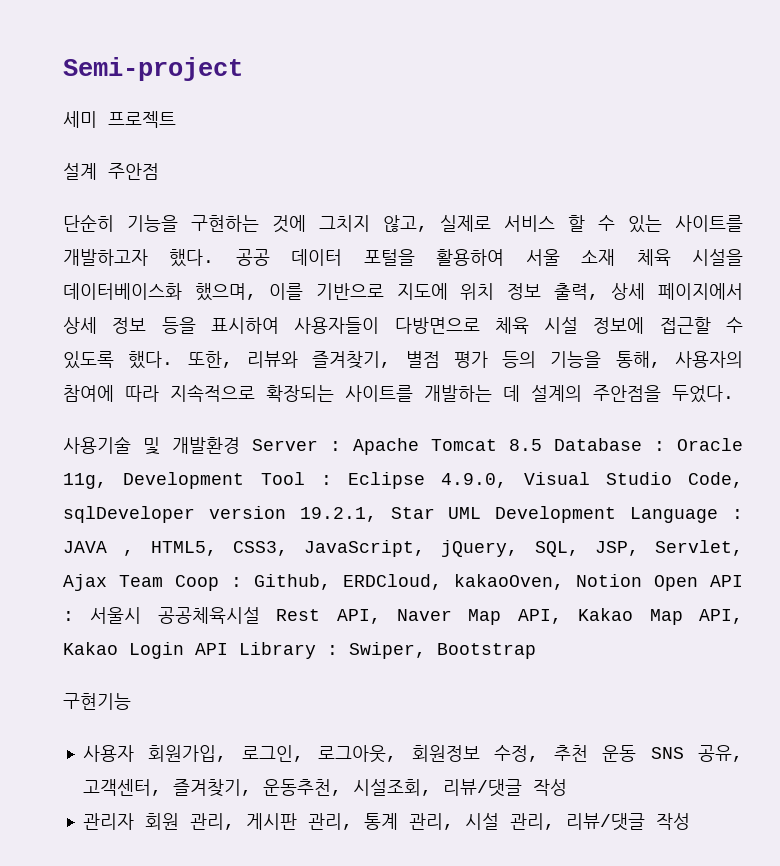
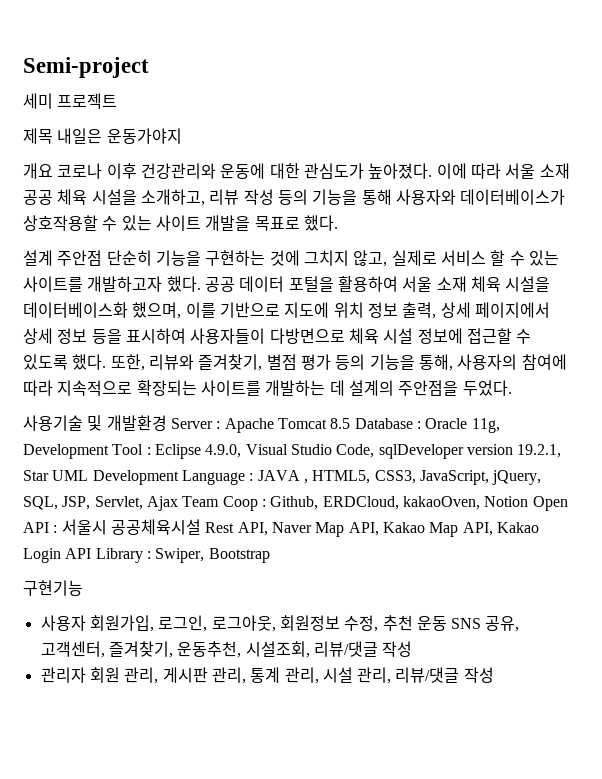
+ 제목 내일은 운동가야지
+ 개요 코로나 이후 건강관리와 운동에 대한 관심도가 높아졌다. 이에 따라 서울 소재 공공 체육 시설을 소개하고, 리뷰 작성 등의 기능을 통해 사용자와 데이터베이스가 상호작용할 수 있는 사이트 개발을 목표로 했다.
- 설계 주안점
- 단순히 기능을 구현하는 것에 그치지 않고, 실제로 서비스 할 수 있는 사이트를 개발하고자 했다.
+ 설계 주안점 단순히 기능을 구현하는 것에 그치지 않고, 실제로 서비스 할 수 있는 사이트를 개발하고자 했다.

